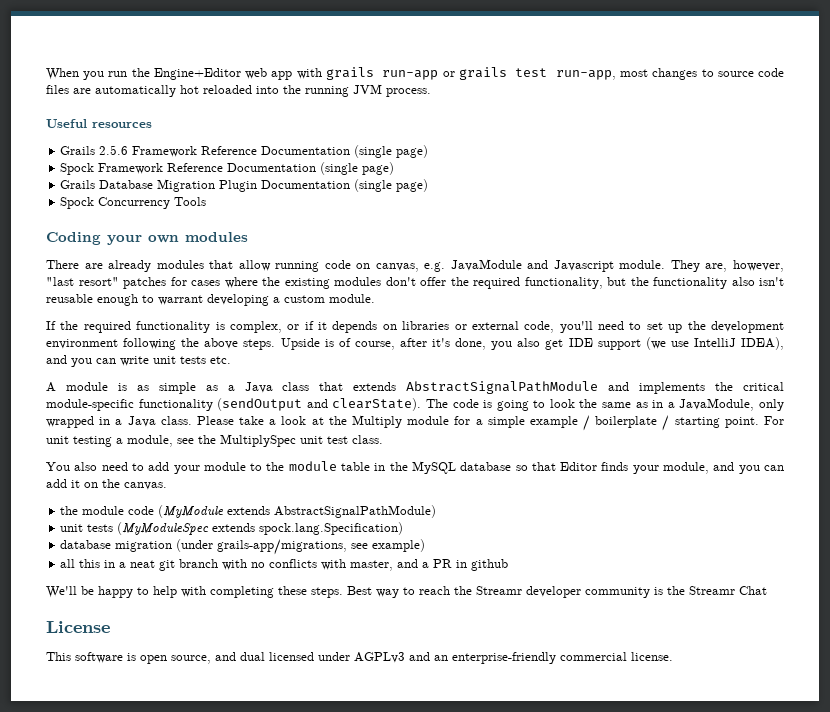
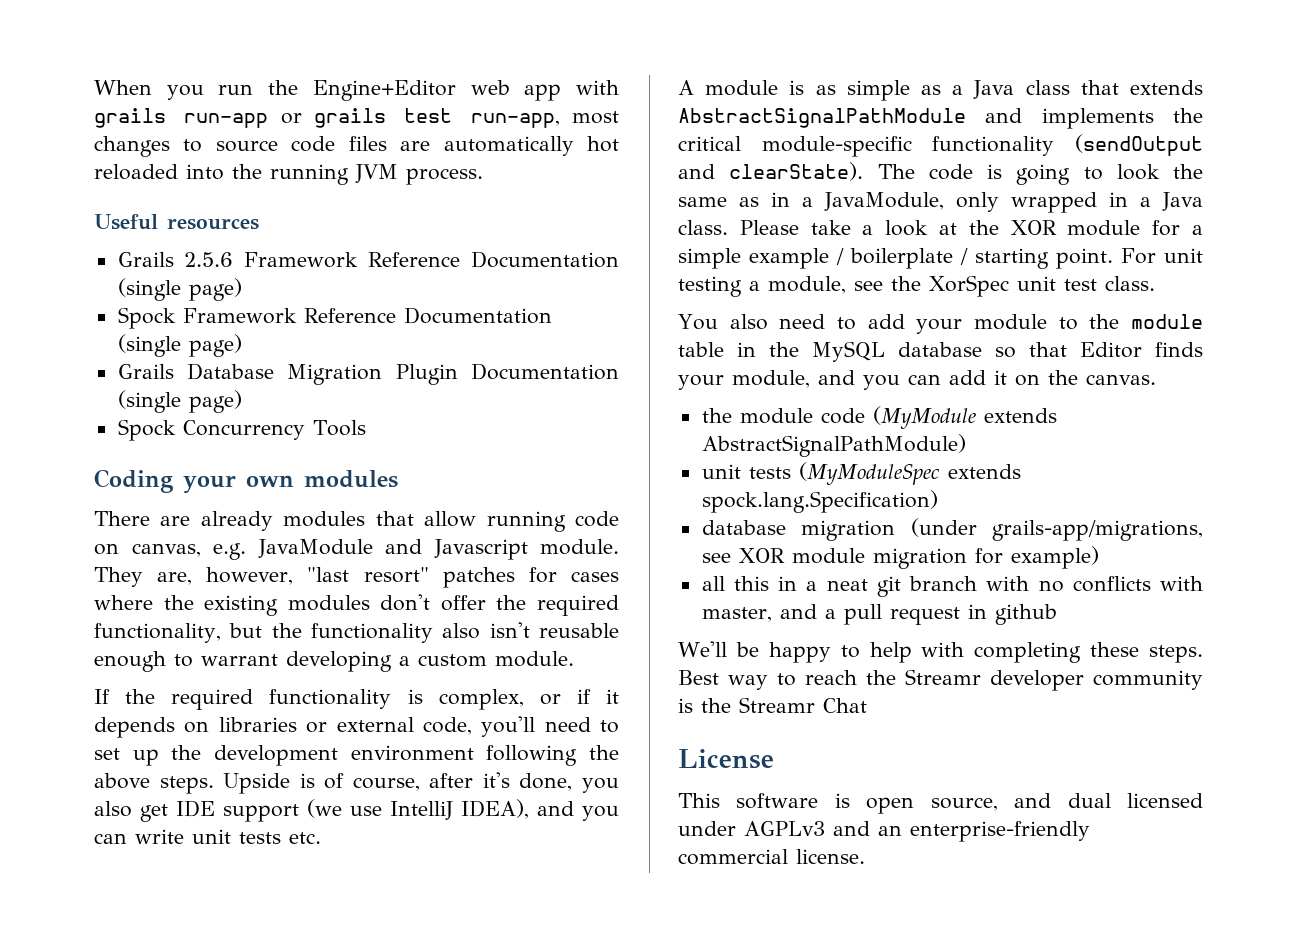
- Please take a look at the Multiply module for a simple example / boilerplate / starting point.
+ Please take a look at the XOR module for a simple example / boilerplate / starting point.
- For unit testing a module, see the MultiplySpec unit test class.
+ For unit testing a module, see the XorSpec unit test class.
- database migration (under grails-app/migrations, see example)
+ database migration (under grails-app/migrations, see XOR module migration for example)
- all this in a neat git branch with no conflicts with master, and a PR in github
+ all this in a neat git branch with no conflicts with master, and a pull request in github

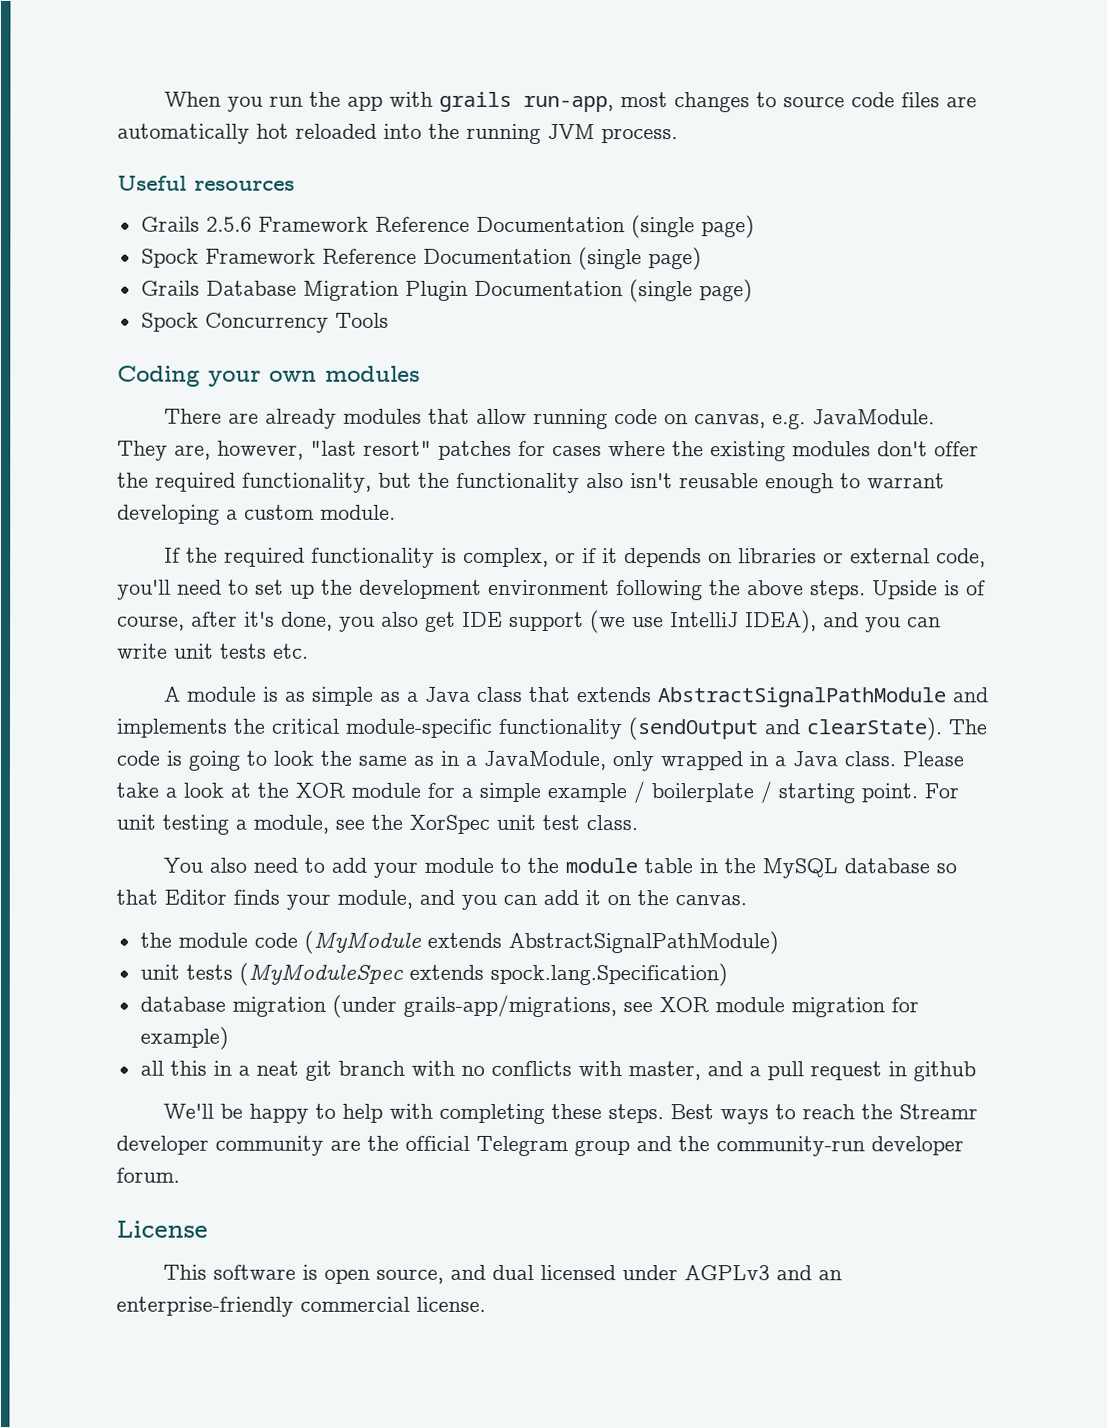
- When you run the Engine+Editor web app with grails run-app or grails test run-app, most changes to source code files are automatically hot reloaded into the running JVM process.
+ When you run the app with grails run-app, most changes to source code files are automatically hot reloaded into the running JVM process.
- There are already modules that allow running code on canvas, e.g. JavaModule and Javascript module.
+ There are already modules that allow running code on canvas, e.g. JavaModule.
- Best way to reach the Streamr developer community is the Streamr Chat
+ Best ways to reach the Streamr developer community are the official Telegram group and the community-run developer forum.

